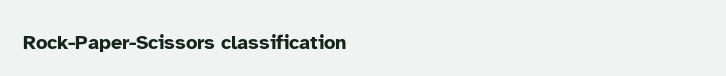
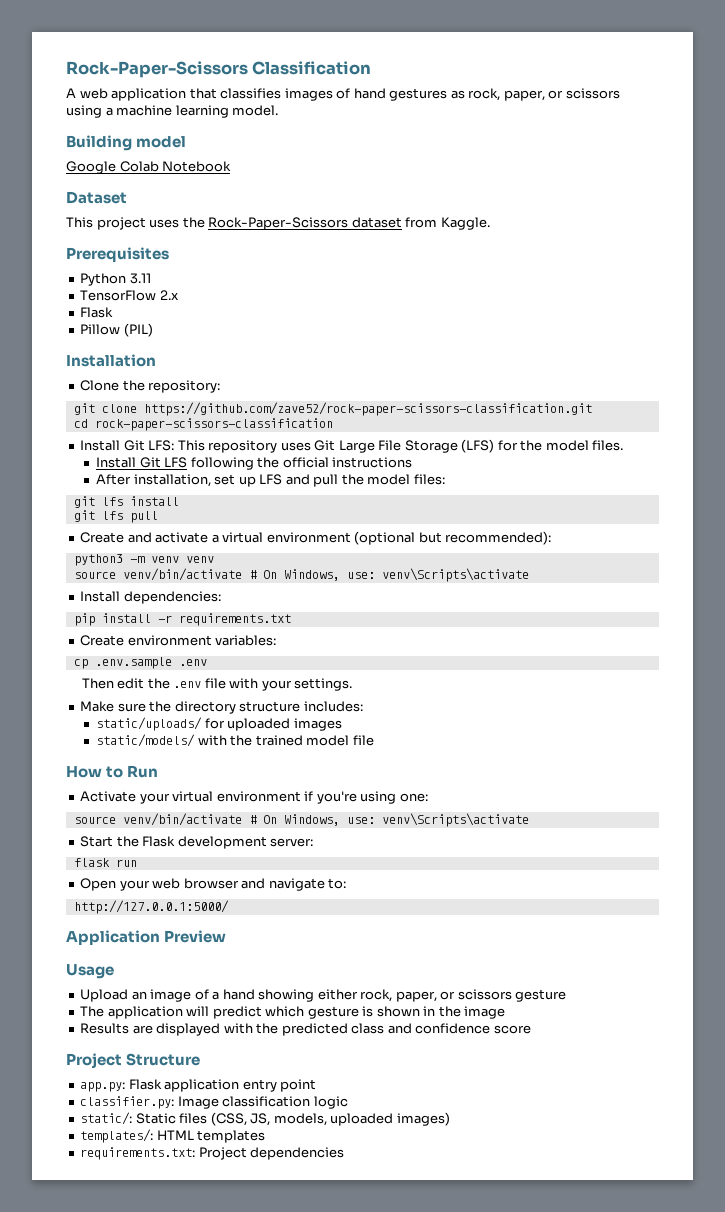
- Rock-Paper-Scissors classification
+ Rock-Paper-Scissors Classification
+ A web application that classifies images of hand gestures as rock, paper, or scissors using a machine learning model.
+ Building model
+ Google Colab Notebook
+ Dataset
+ This project uses the Rock-Paper-Scissors dataset from Kaggle.
+ Prerequisites
+ Python 3.11
+ TensorFlow 2.x
+ Flask
+ Pillow (PIL)
+ Installation
+ Clone the repository:
+ git clone https://github.com/zave52/rock-paper-scissors-classification.git
+ cd rock-paper-scissors-classification
+ Install Git LFS: This repository uses Git Large File Storage (LFS) for the model files.
+ Install Git LFS following the official instructions
+ After installation, set up LFS and pull the model files:
+ git lfs install
+ git lfs pull
+ Create and activate a virtual environment (optional but recommended):
+ python3 -m venv venv
+ source venv/bin/activate # On Windows, use: venv\Scripts\activate
+ Install dependencies:
+ pip install -r requirements.txt
+ Create environment variables:
+ cp .env.sample .env
+ Then edit the .env file with your settings.
+ Make sure the directory structure includes:
+ static/uploads/ for uploaded images
+ static/models/ with the trained model file
+ How to Run
+ Activate your virtual environment if you're using one:
+ source venv/bin/activate # On Windows, use: venv\Scripts\activate
+ Start the Flask development server:
+ flask run
+ Open your web browser and navigate to:
+ http://127.0.0.1:5000/
+ Application Preview
+ Usage
+ Upload an image of a hand showing either rock, paper, or scissors gesture
+ The application will predict which gesture is shown in the image
+ Results are displayed with the predicted class and confidence score
+ Project Structure
+ app.py: Flask application entry point
+ classifier.py: Image classification logic
+ static/: Static files (CSS, JS, models, uploaded images)
+ templates/: HTML templates
+ requirements.txt: Project dependencies

